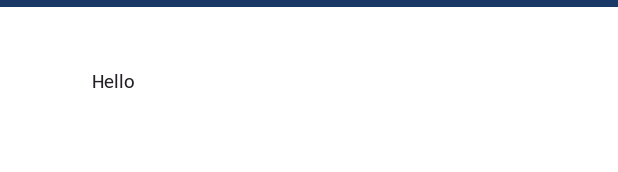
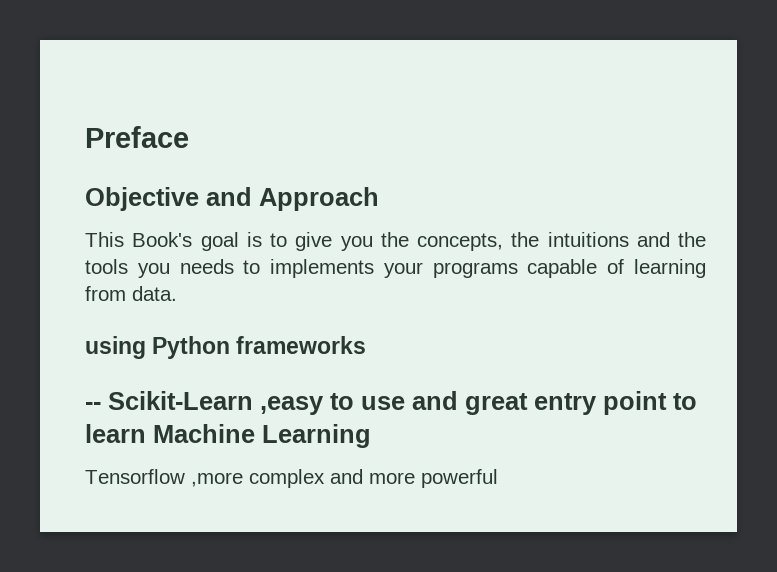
- Hello
+ Preface
+ Objective and Approach
+ This Book's goal is to give you the concepts, the intuitions and the tools you needs to implements your programs capable of learning from data.
+ using Python frameworks
+ -- Scikit-Learn ,easy to use and great entry point to learn Machine Learning
+ Tensorflow ,more complex and more powerful

